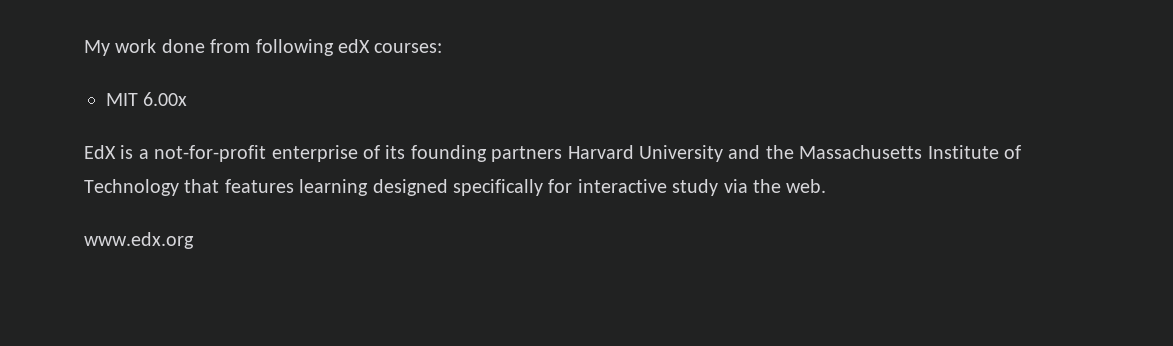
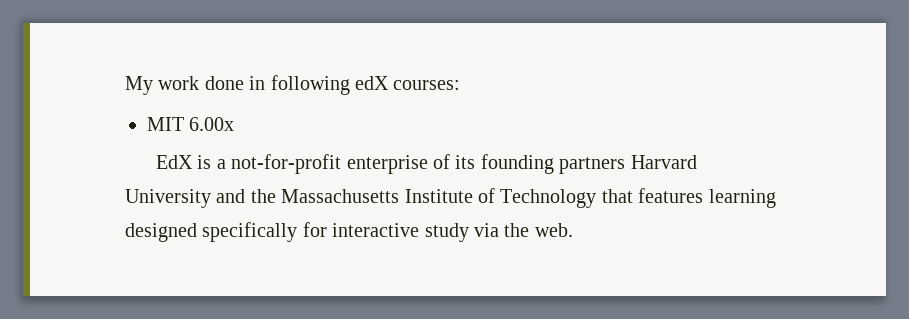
- My work done from following edX courses:
+ My work done in following edX courses:
- www.edx.org

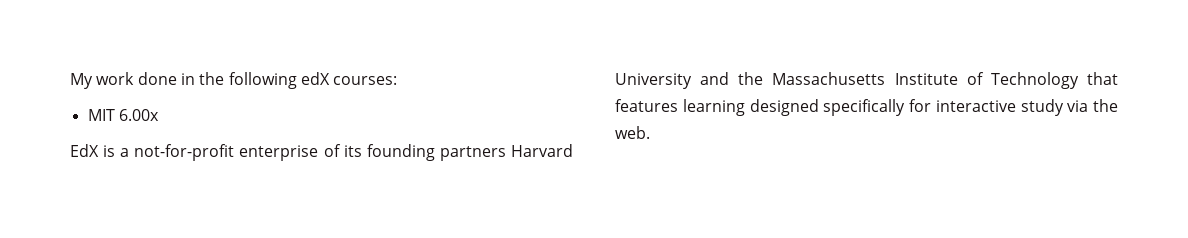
- My work done in following edX courses:
+ My work done in the following edX courses:

